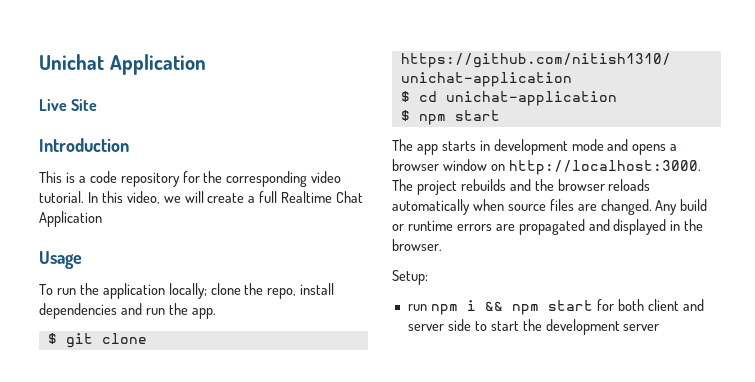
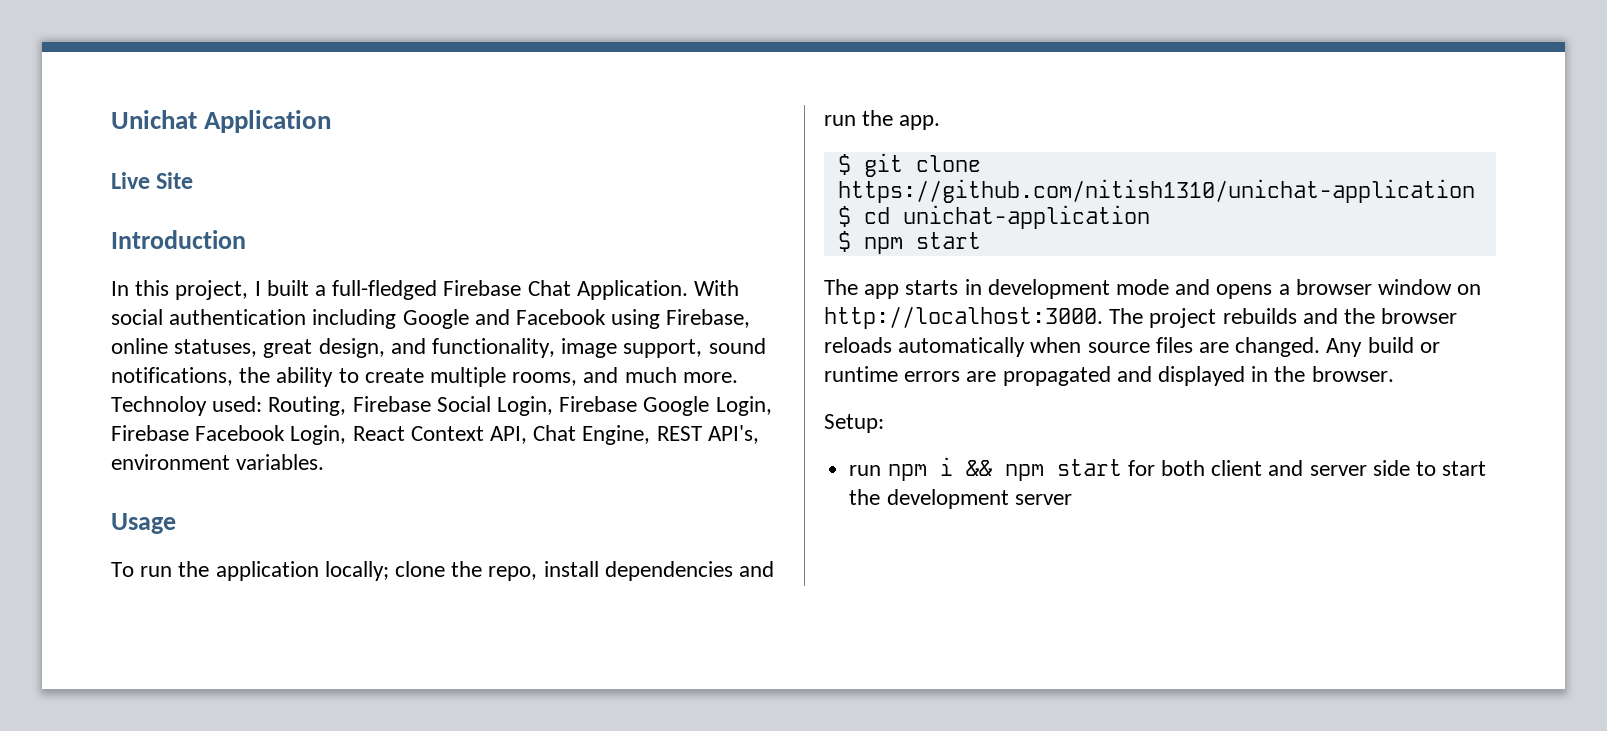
- This is a code repository for the corresponding video tutorial. In this video, we will create a full Realtime Chat Application
+ In this project, I built a full-fledged Firebase Chat Application. With social authentication including Google and Facebook using Firebase, online statuses, great design, and functionality, image support, sound notifications, the ability to create multiple rooms, and much more. Technoloy used: Routing, Firebase Social Login, Firebase Google Login, Firebase Facebook Login, React Context API, Chat Engine, REST API's, environment variables.

